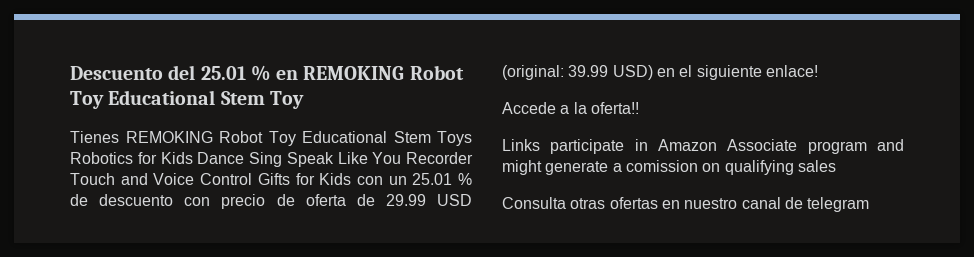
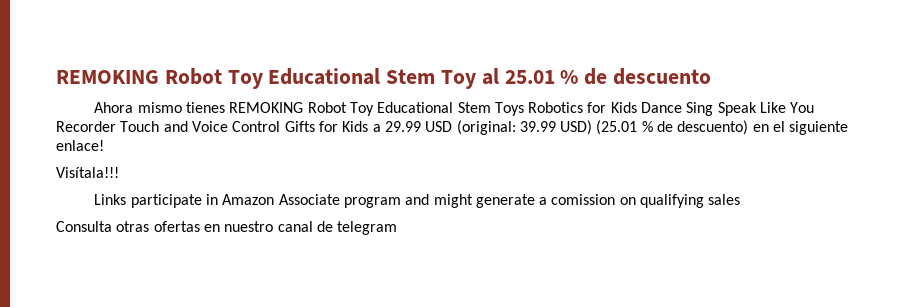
- Descuento del 25.01 % en REMOKING Robot Toy Educational Stem Toy
- Tienes REMOKING Robot Toy Educational Stem Toys Robotics for Kids Dance Sing Speak Like You Recorder Touch and Voice Control Gifts for Kids con un 25.01 % de descuento con precio de oferta de 29.99 USD (original: 39.99 USD) en el siguiente enlace!
+ REMOKING Robot Toy Educational Stem Toy al 25.01 % de descuento
+ Ahora mismo tienes REMOKING Robot Toy Educational Stem Toys Robotics for Kids Dance Sing Speak Like You Recorder Touch and Voice Control Gifts for Kids a 29.99 USD (original: 39.99 USD) (25.01 % de descuento) en el siguiente enlace!
- Accede a la oferta!!
+ Visítala!!!

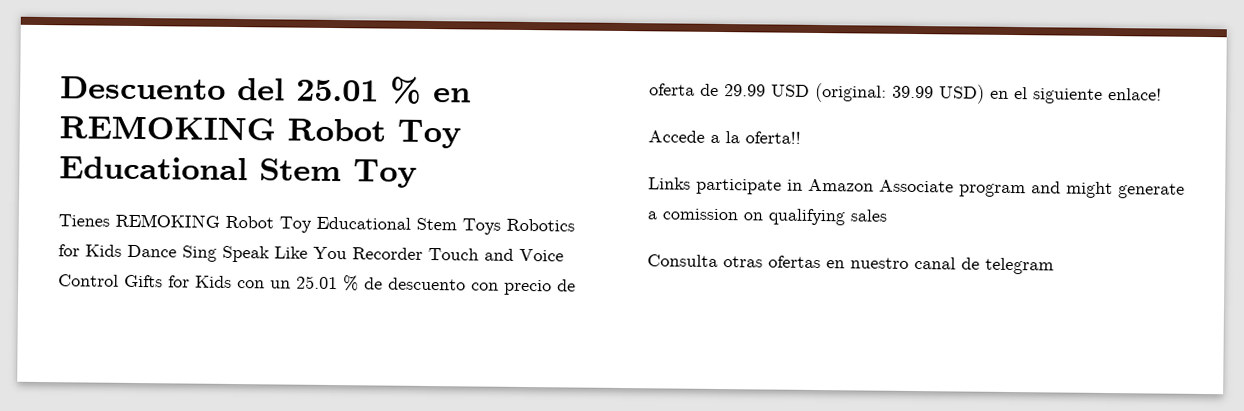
- REMOKING Robot Toy Educational Stem Toy al 25.01 % de descuento
- Ahora mismo tienes REMOKING Robot Toy Educational Stem Toys Robotics for Kids Dance Sing Speak Like You Recorder Touch and Voice Control Gifts for Kids a 29.99 USD (original: 39.99 USD) (25.01 % de descuento) en el siguiente enlace!
+ Descuento del 25.01 % en REMOKING Robot Toy Educational Stem Toy
+ Tienes REMOKING Robot Toy Educational Stem Toys Robotics for Kids Dance Sing Speak Like You Recorder Touch and Voice Control Gifts for Kids con un 25.01 % de descuento con precio de oferta de 29.99 USD (original: 39.99 USD) en el siguiente enlace!
- Visítala!!!
+ Accede a la oferta!!

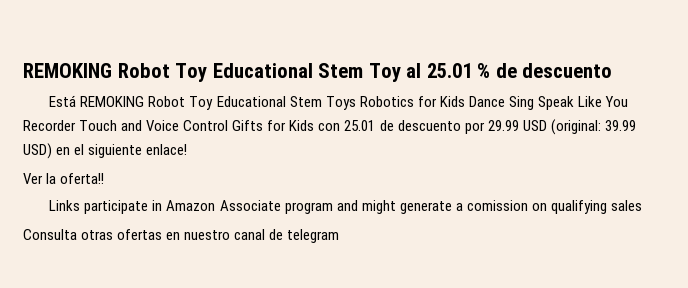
- Descuento del 25.01 % en REMOKING Robot Toy Educational Stem Toy
- Tienes REMOKING Robot Toy Educational Stem Toys Robotics for Kids Dance Sing Speak Like You Recorder Touch and Voice Control Gifts for Kids con un 25.01 % de descuento con precio de oferta de 29.99 USD (original: 39.99 USD) en el siguiente enlace!
+ REMOKING Robot Toy Educational Stem Toy al 25.01 % de descuento
+ Está REMOKING Robot Toy Educational Stem Toys Robotics for Kids Dance Sing Speak Like You Recorder Touch and Voice Control Gifts for Kids con 25.01 de descuento por 29.99 USD (original: 39.99 USD) en el siguiente enlace!
- Accede a la oferta!!
+ Ver la oferta!!

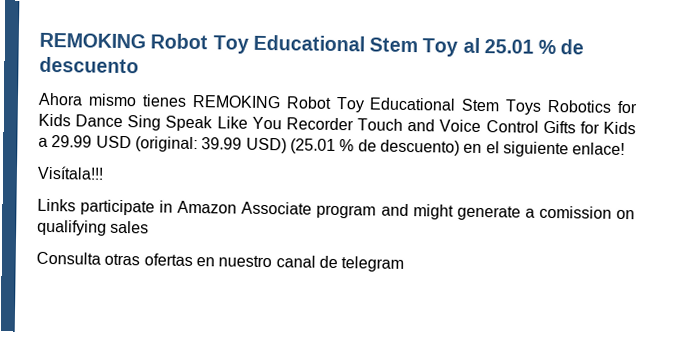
- Está REMOKING Robot Toy Educational Stem Toys Robotics for Kids Dance Sing Speak Like You Recorder Touch and Voice Control Gifts for Kids con 25.01 de descuento por 29.99 USD (original: 39.99 USD) en el siguiente enlace!
+ Ahora mismo tienes REMOKING Robot Toy Educational Stem Toys Robotics for Kids Dance Sing Speak Like You Recorder Touch and Voice Control Gifts for Kids a 29.99 USD (original: 39.99 USD) (25.01 % de descuento) en el siguiente enlace!
- Ver la oferta!!
+ Visítala!!!

